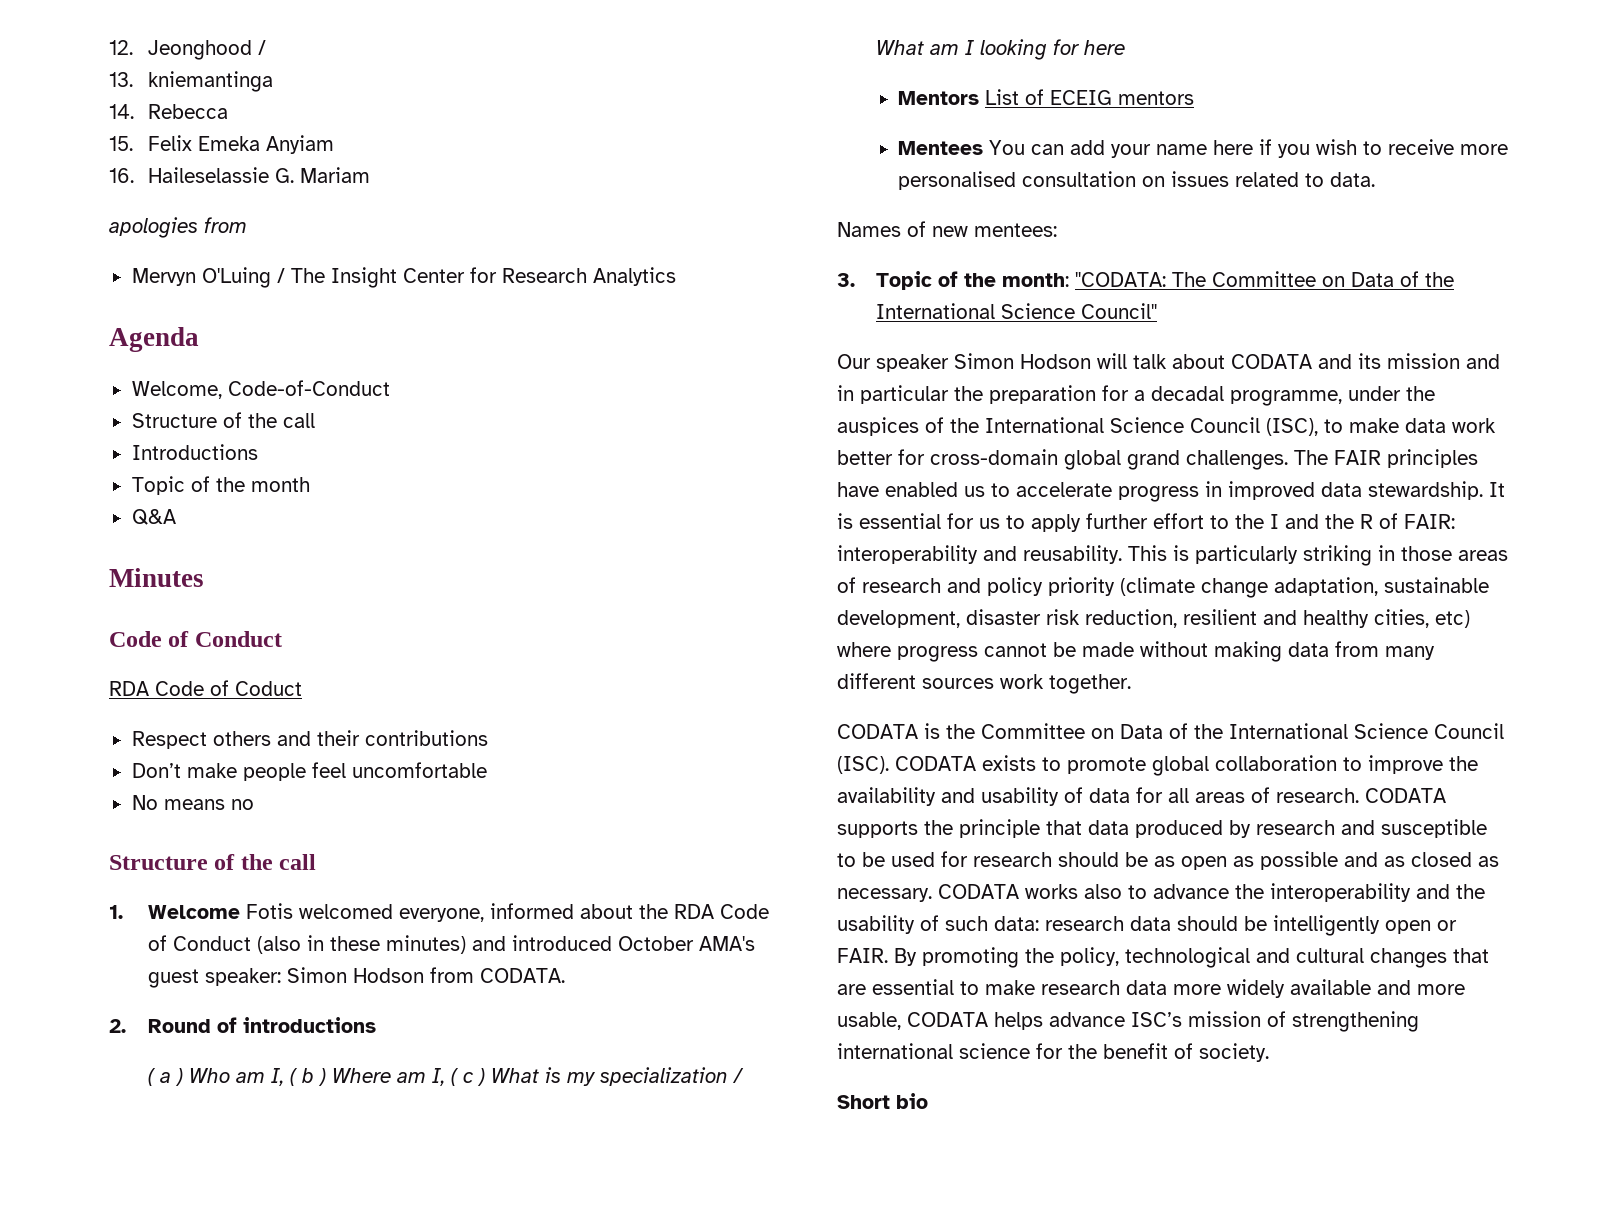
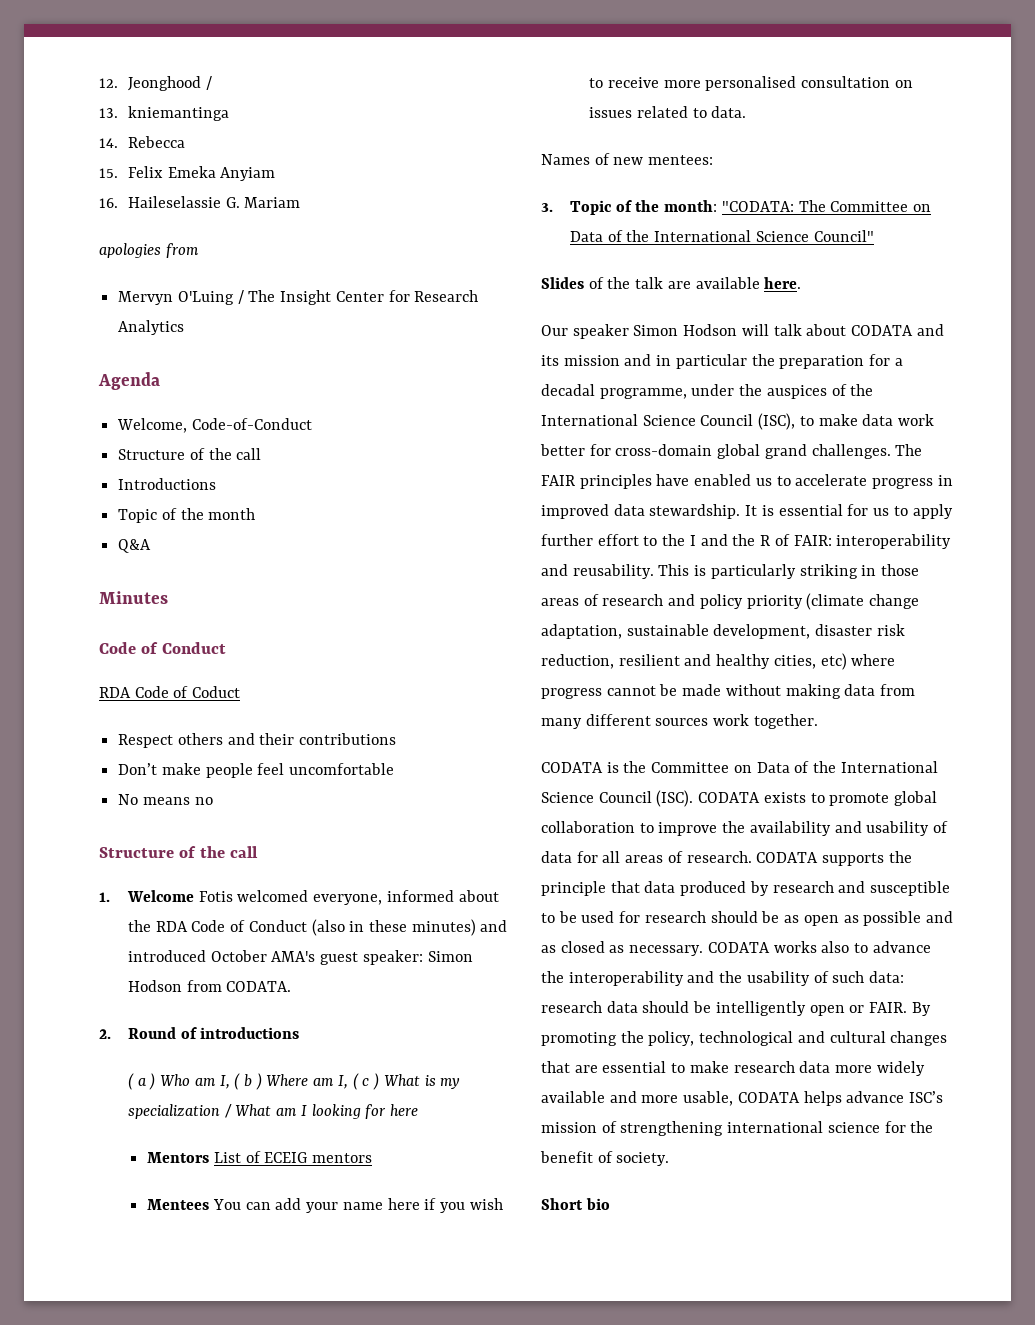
+ Slides of the talk are available here.

